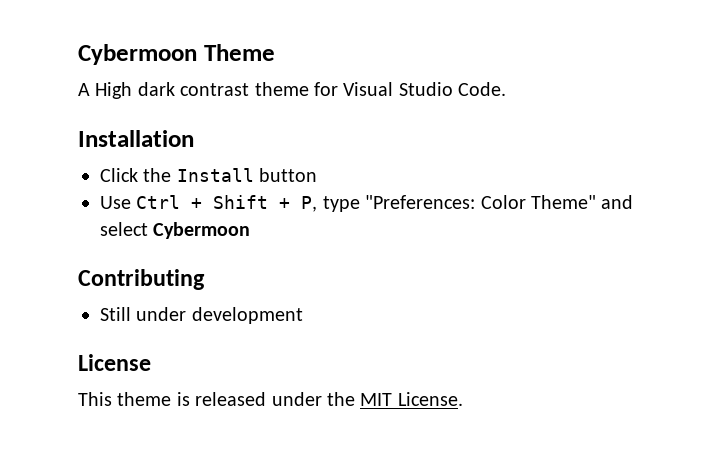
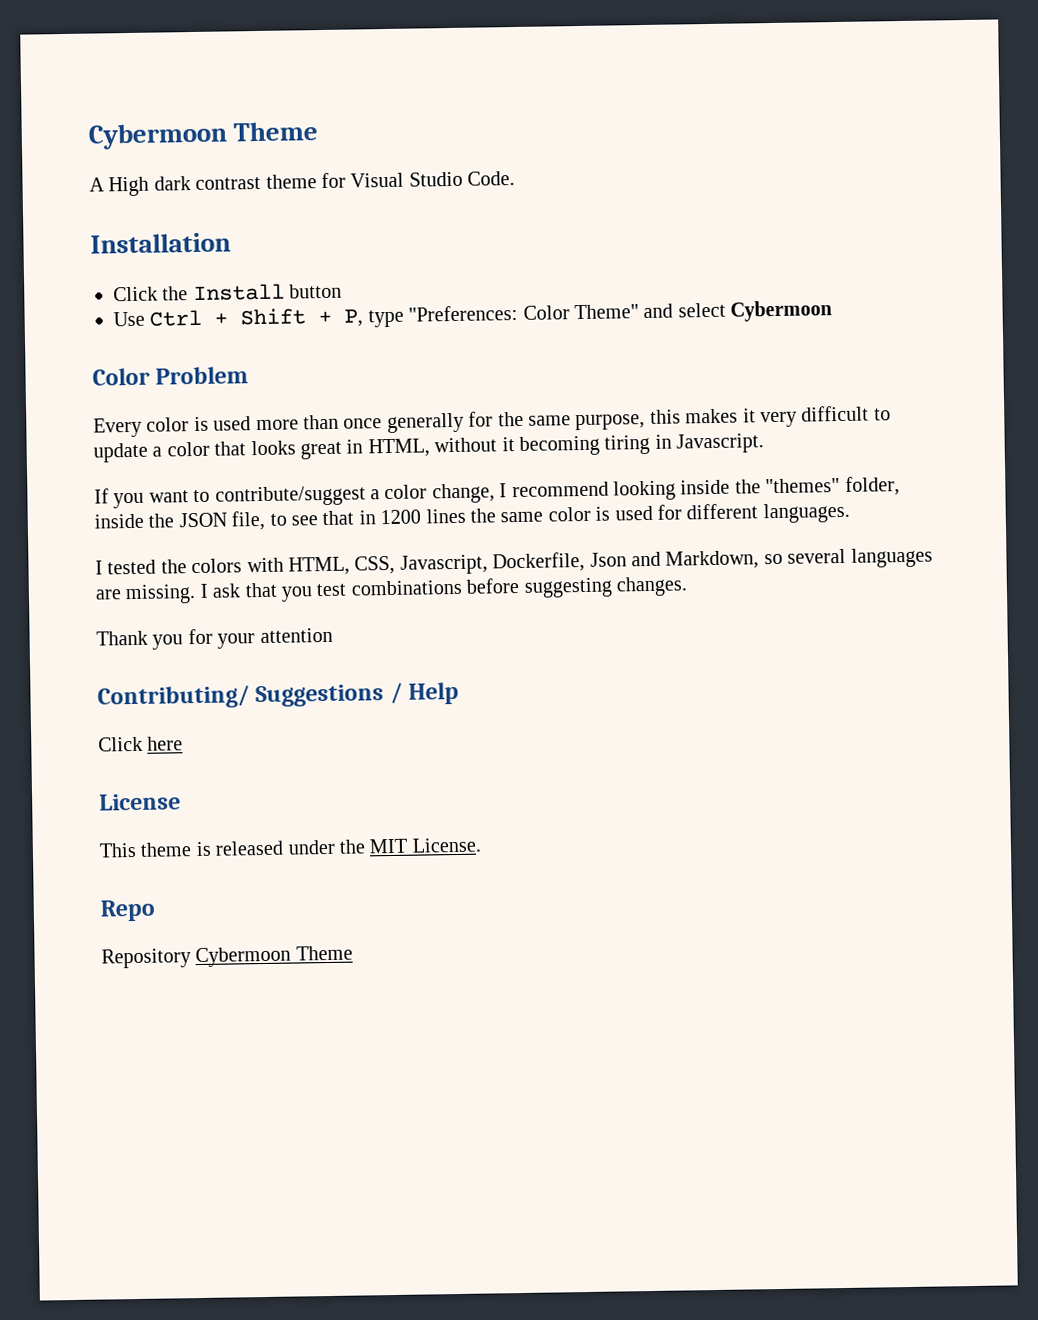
- Contributing
- Still under development
+ Color Problem
+ Every color is used more than once generally for the same purpose, this makes it very difficult to update a color that looks great in HTML, without it becoming tiring in Javascript.
+ If you want to contribute/suggest a color change, I recommend looking inside the "themes" folder, inside the JSON file, to see that in 1200 lines the same color is used for different languages.
+ I tested the colors with HTML, CSS, Javascript, Dockerfile, Json and Markdown, so several languages are missing. I ask that you test combinations before suggesting changes.
+ Thank you for your attention
+ Contributing/ Suggestions / Help
+ Click here
+ Repo
+ Repository Cybermoon Theme

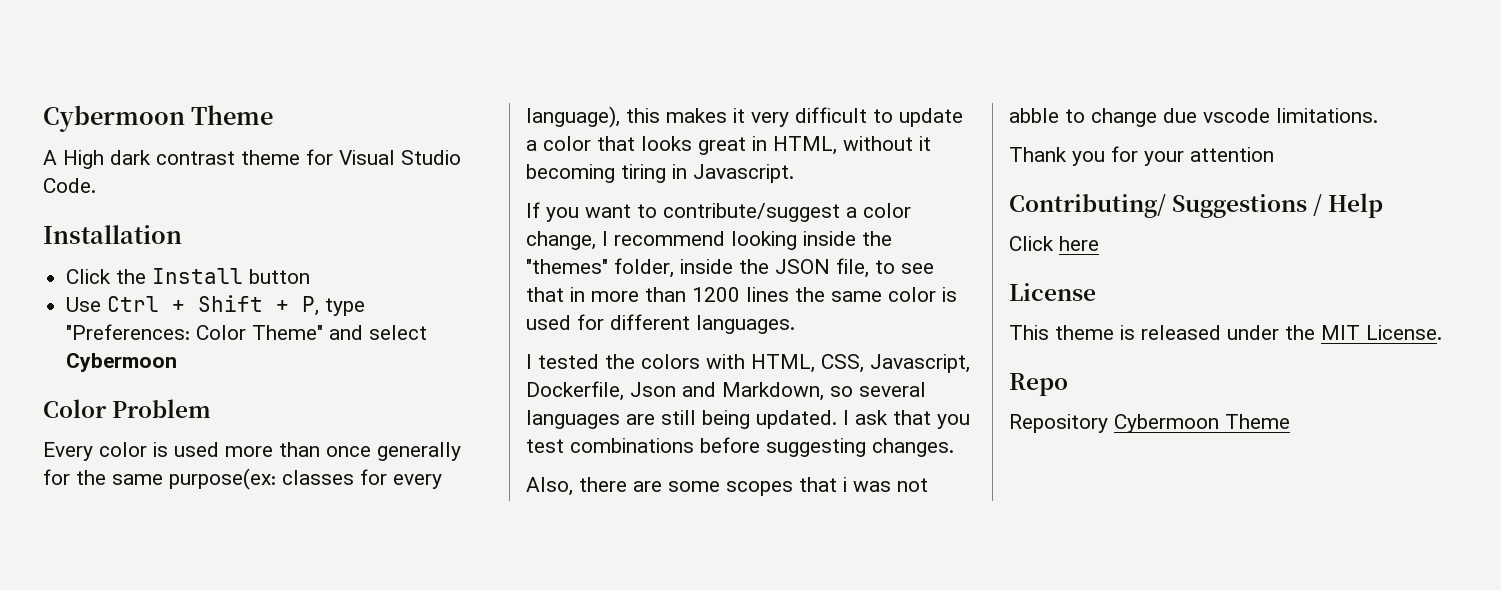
- Every color is used more than once generally for the same purpose, this makes it very difficult to update a color that looks great in HTML, without it becoming tiring in Javascript.
+ Every color is used more than once generally for the same purpose(ex: classes for every language), this makes it very difficult to update a color that looks great in HTML, without it becoming tiring in Javascript.
- If you want to contribute/suggest a color change, I recommend looking inside the "themes" folder, inside the JSON file, to see that in 1200 lines the same color is used for different languages.
+ If you want to contribute/suggest a color change, I recommend looking inside the "themes" folder, inside the JSON file, to see that in more than 1200 lines the same color is used for different languages.
- I tested the colors with HTML, CSS, Javascript, Dockerfile, Json and Markdown, so several languages are missing.
+ I tested the colors with HTML, CSS, Javascript, Dockerfile, Json and Markdown, so several languages are still being updated.
+ Also, there are some scopes that i was not abble to change due vscode limitations.

